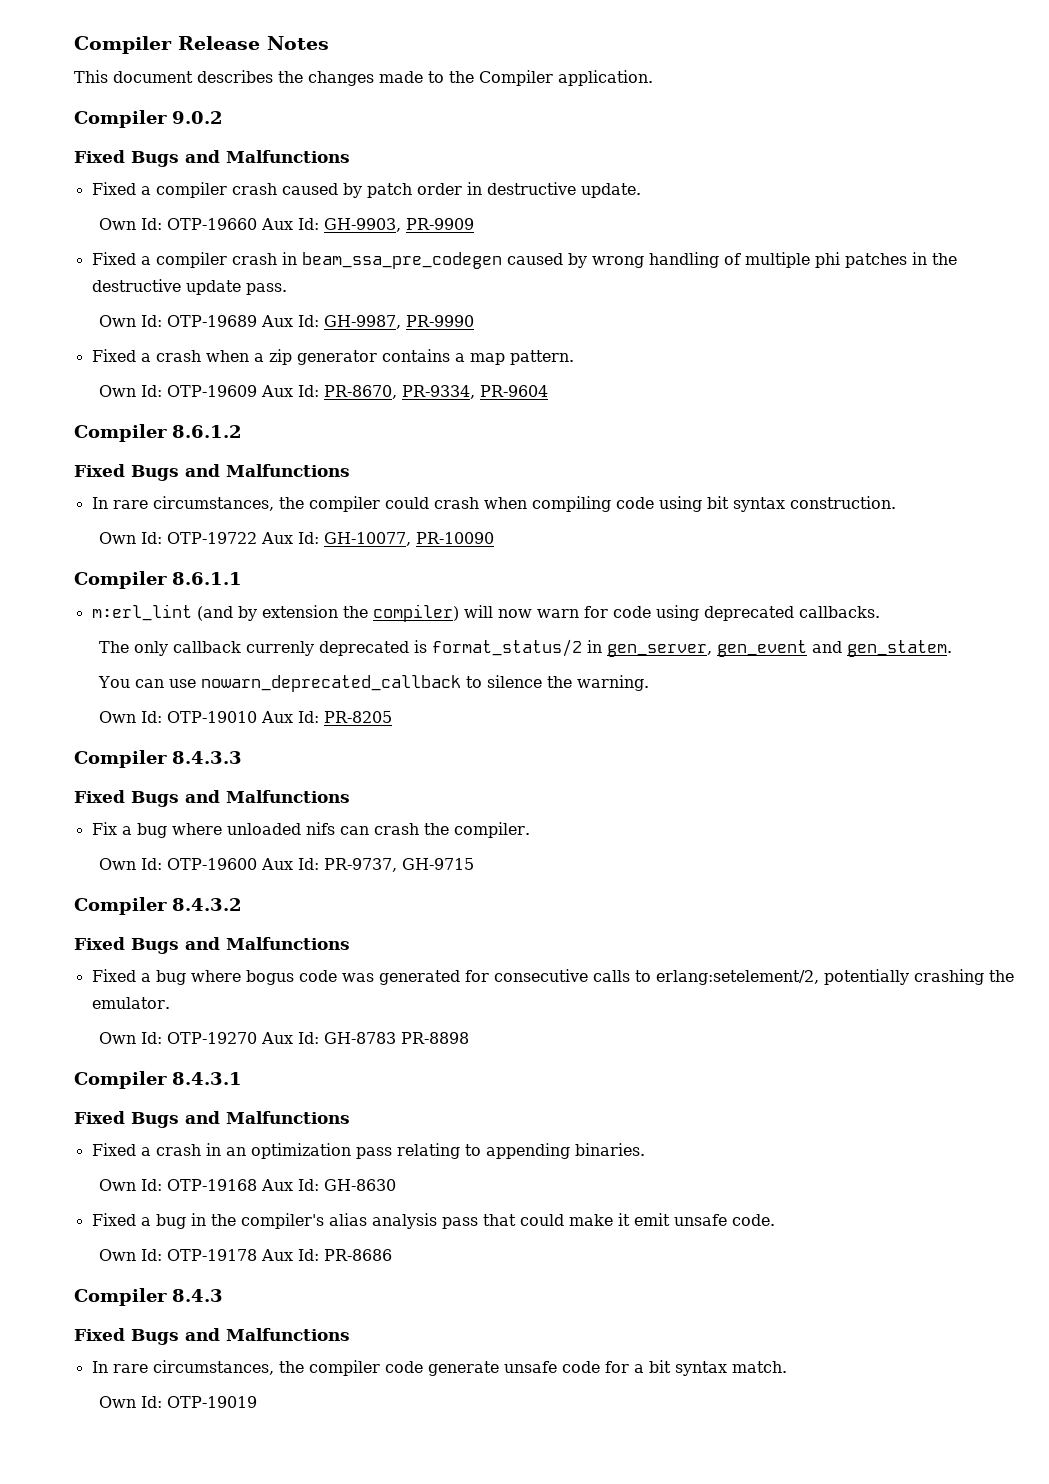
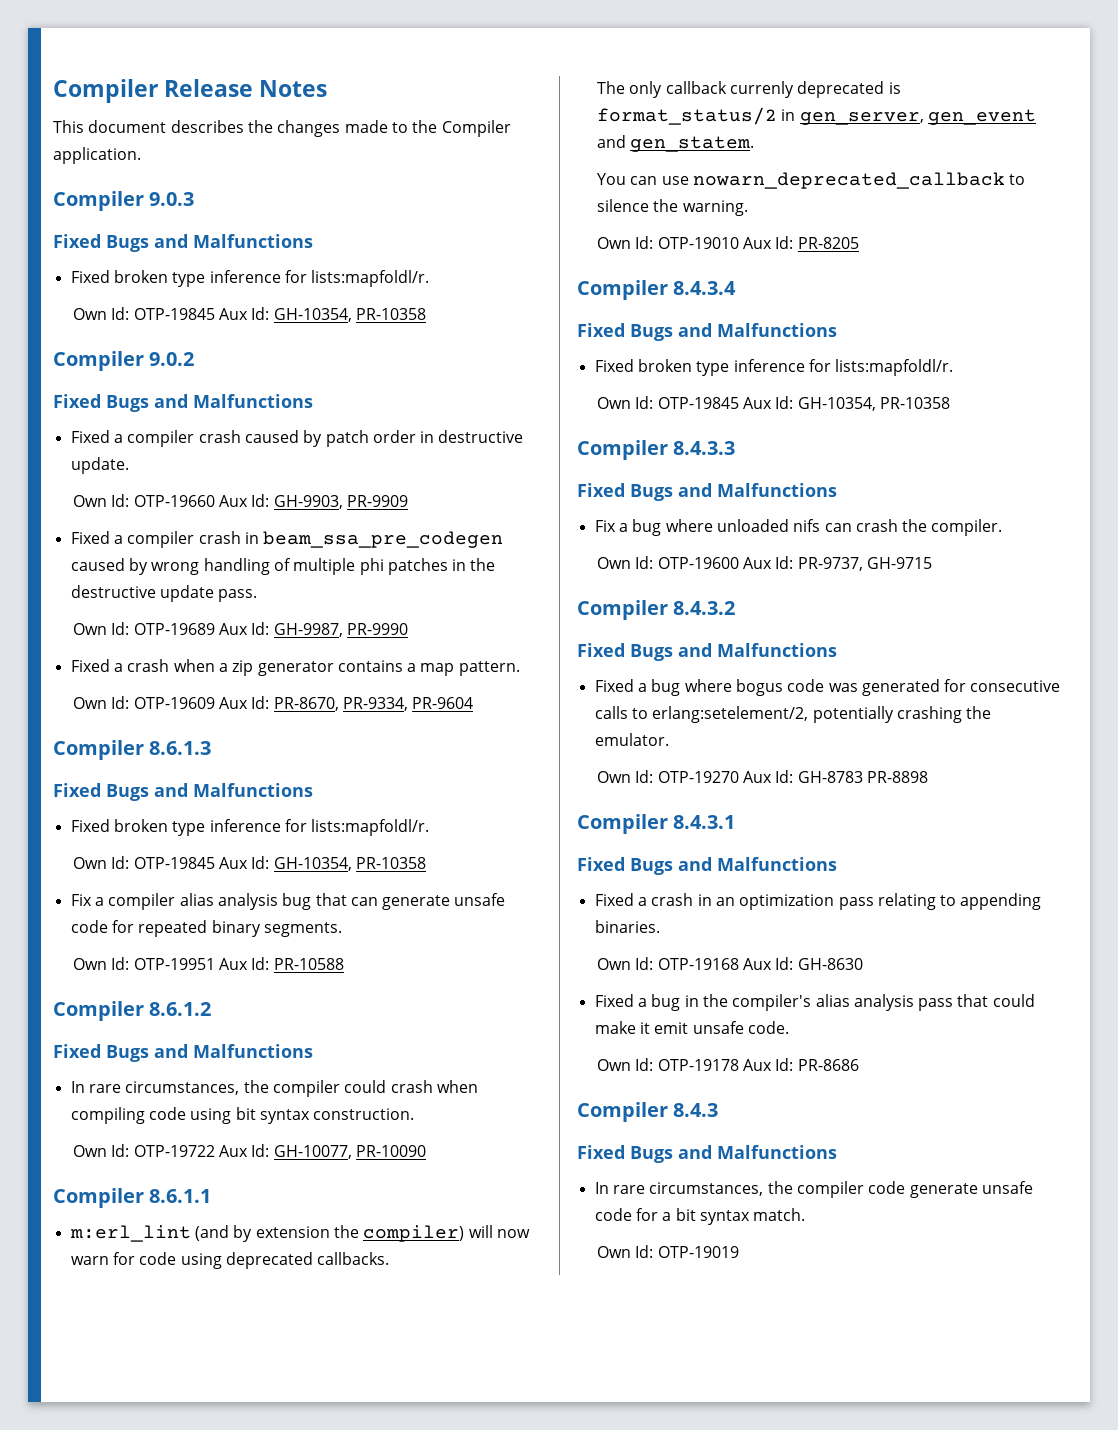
+ Compiler 9.0.3
+ Fixed Bugs and Malfunctions
+ Fixed broken type inference for lists:mapfoldl/r.
+ Own Id: OTP-19845 Aux Id: GH-10354, PR-10358
+ Compiler 8.6.1.3
+ Fixed Bugs and Malfunctions
+ Fixed broken type inference for lists:mapfoldl/r.
+ Own Id: OTP-19845 Aux Id: GH-10354, PR-10358
+ Fix a compiler alias analysis bug that can generate unsafe code for repeated binary segments.
+ Own Id: OTP-19951 Aux Id: PR-10588
+ Compiler 8.4.3.4
+ Fixed Bugs and Malfunctions
+ Fixed broken type inference for lists:mapfoldl/r.
+ Own Id: OTP-19845 Aux Id: GH-10354, PR-10358

